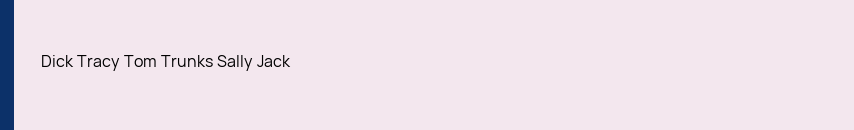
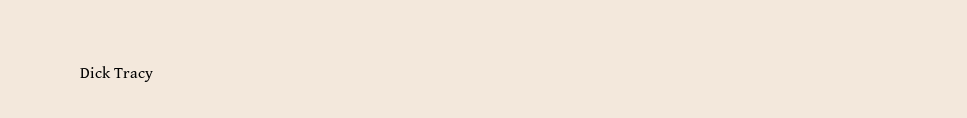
- Dick Tracy Tom Trunks Sally Jack
+ Dick Tracy

